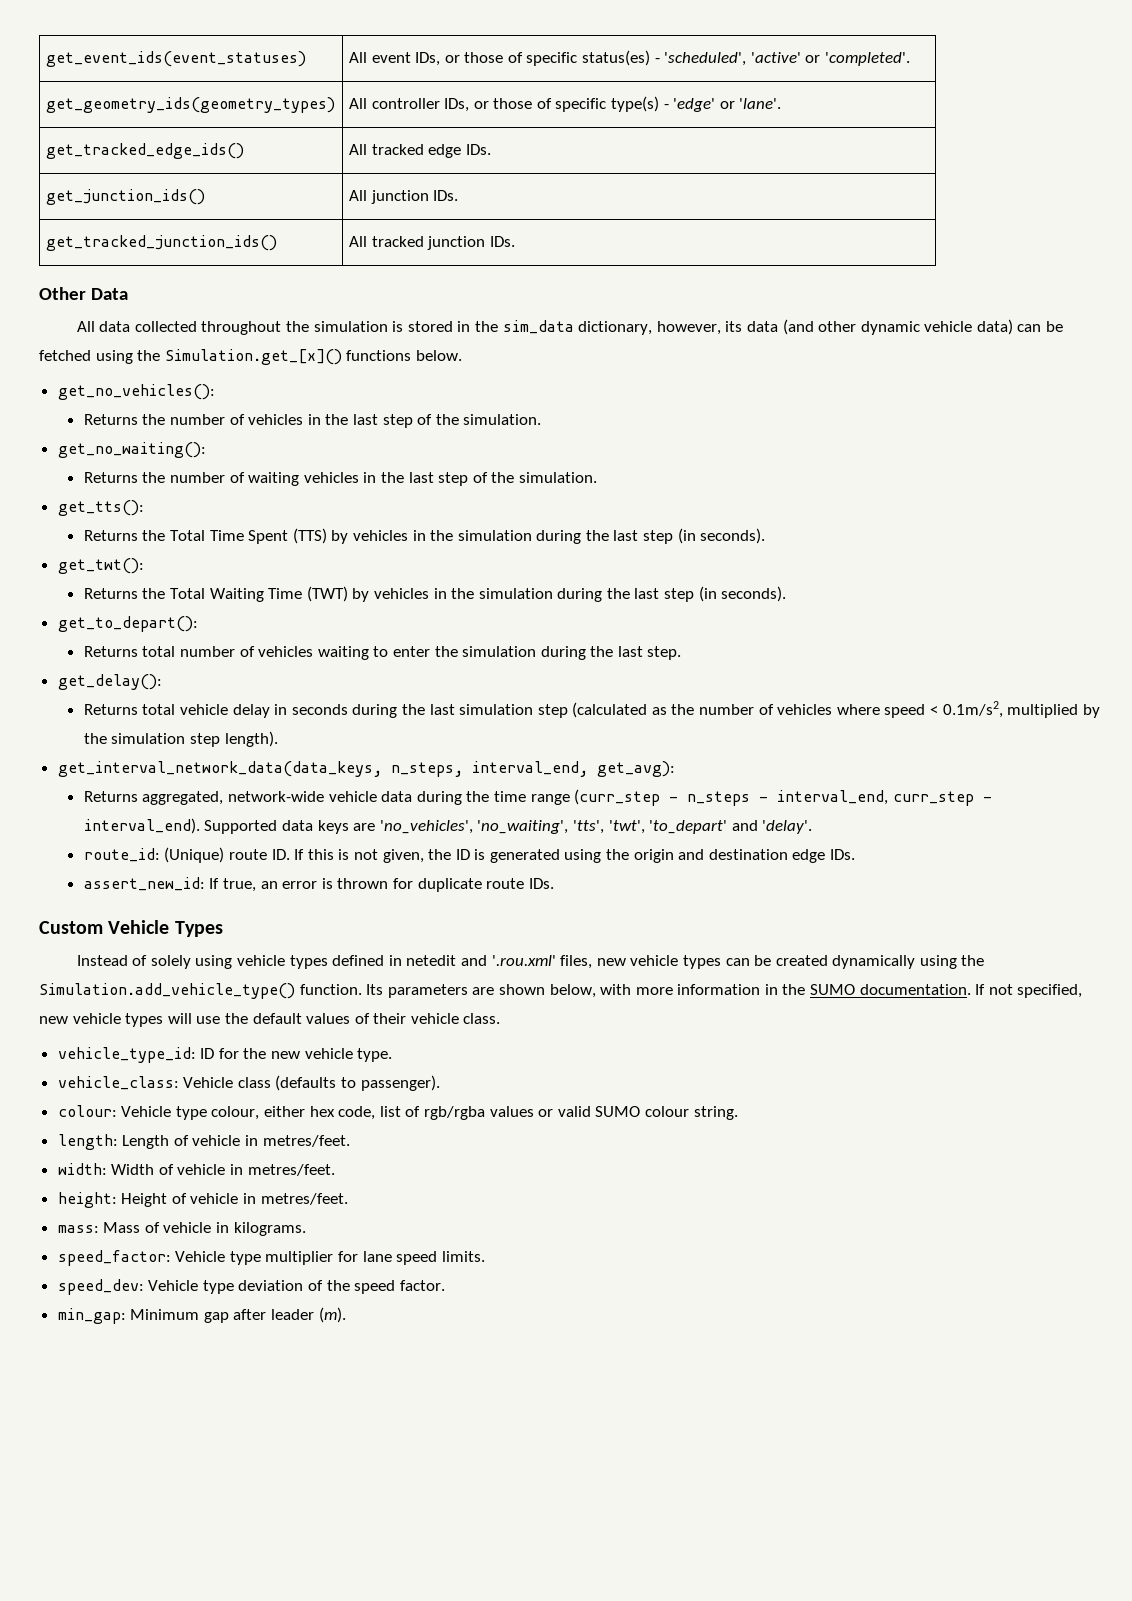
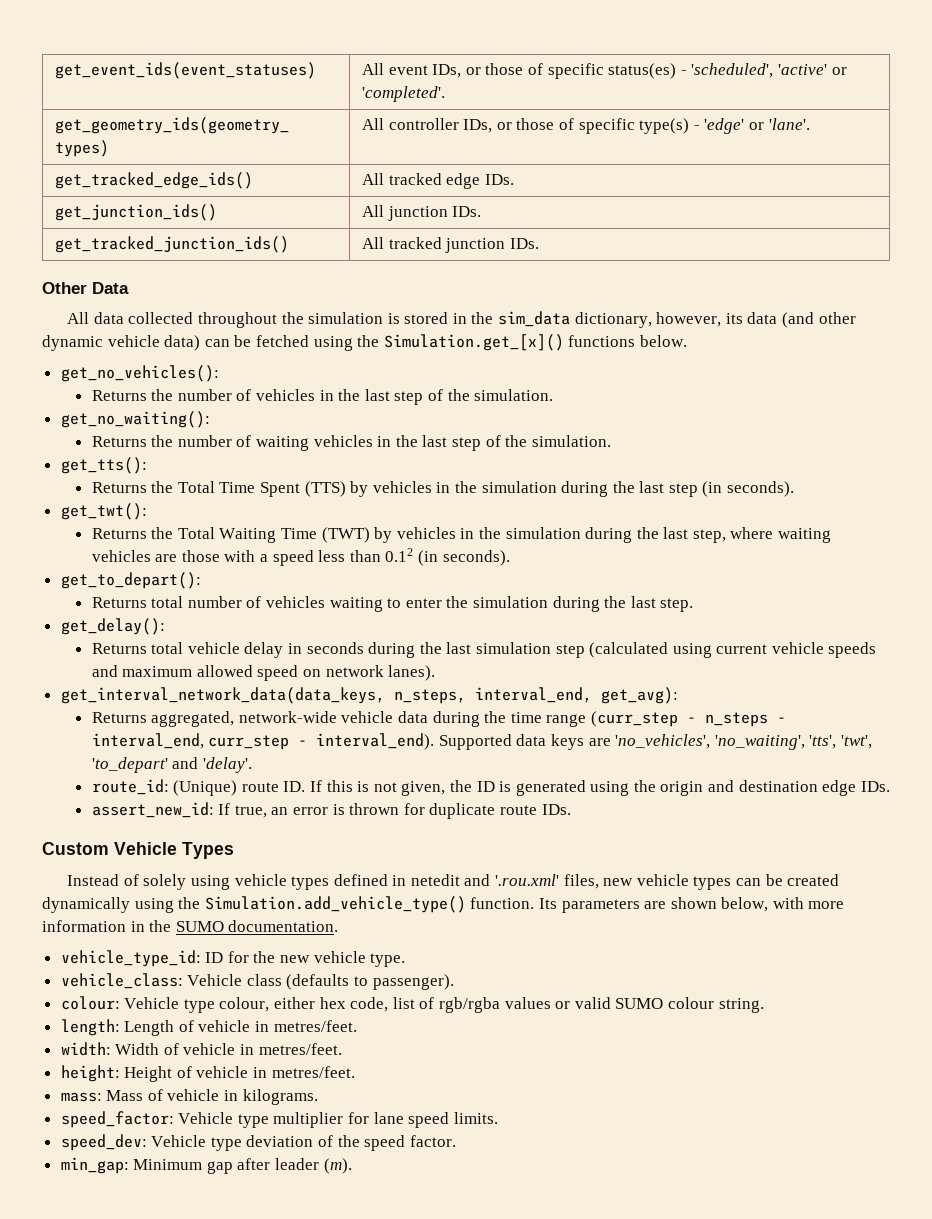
- Returns the Total Waiting Time (TWT) by vehicles in the simulation during the last step (in seconds).
+ Returns the Total Waiting Time (TWT) by vehicles in the simulation during the last step, where waiting vehicles are those with a speed less than 0.12 (in seconds).
- Returns total vehicle delay in seconds during the last simulation step (calculated as the number of vehicles where speed < 0.1m/s2, multiplied by the simulation step length).
+ Returns total vehicle delay in seconds during the last simulation step (calculated using current vehicle speeds and maximum allowed speed on network lanes).
- If not specified, new vehicle types will use the default values of their vehicle class.

